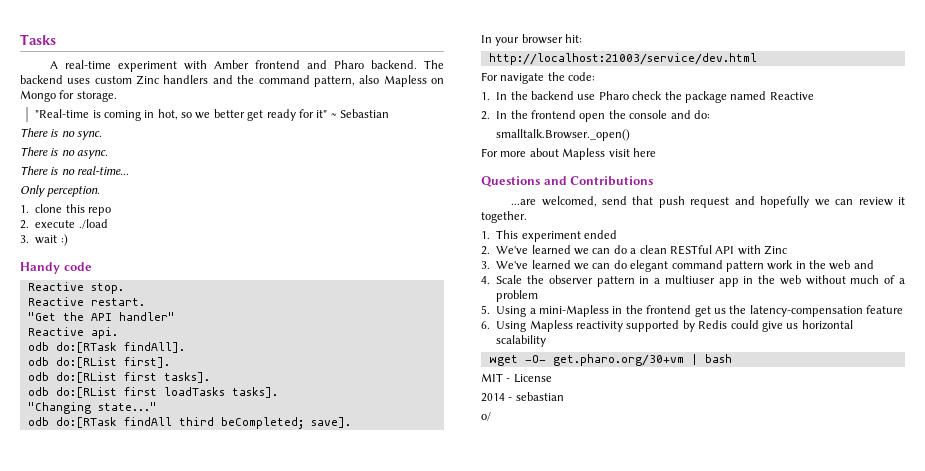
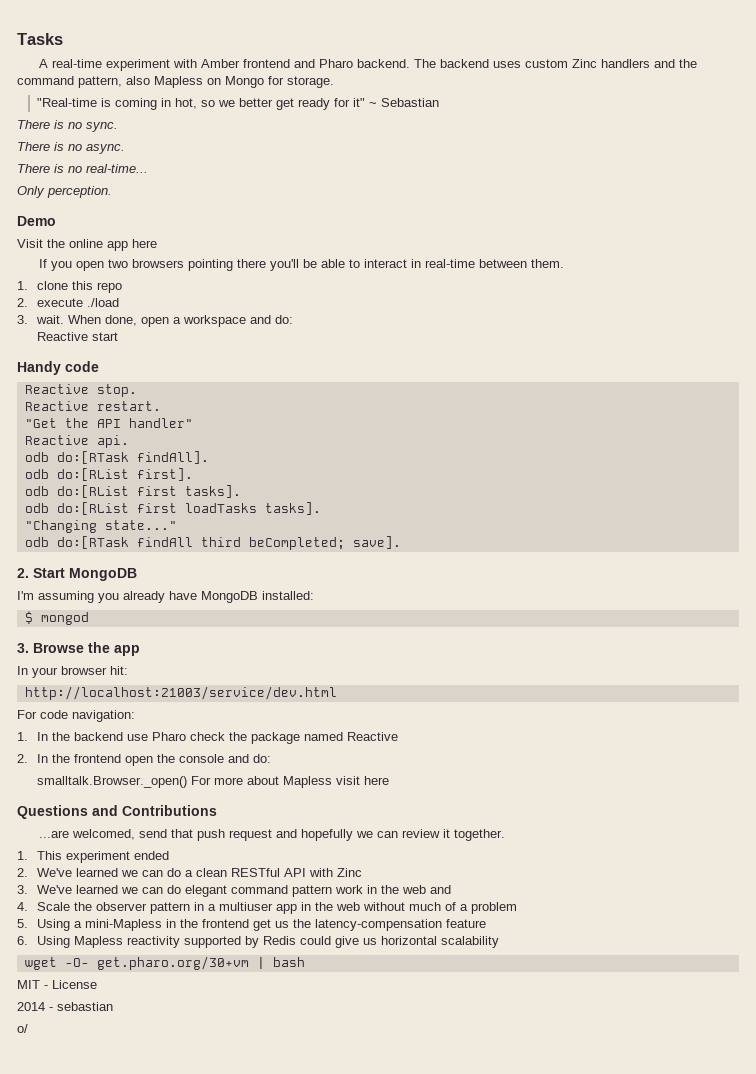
+ Demo
+ Visit the online app here
+ If you open two browsers pointing there you'll be able to interact in real-time between them.
- 3. wait :)
+ 3. wait. When done, open a workspace and do:
+ Reactive start
+ 2. Start MongoDB
+ I'm assuming you already have MongoDB installed:
+ $ mongod
+ 3. Browse the app
- For navigate the code:
+ For code navigation:
- smalltalk.Browser._open()
- For more about Mapless visit here
+ smalltalk.Browser._open() For more about Mapless visit here

